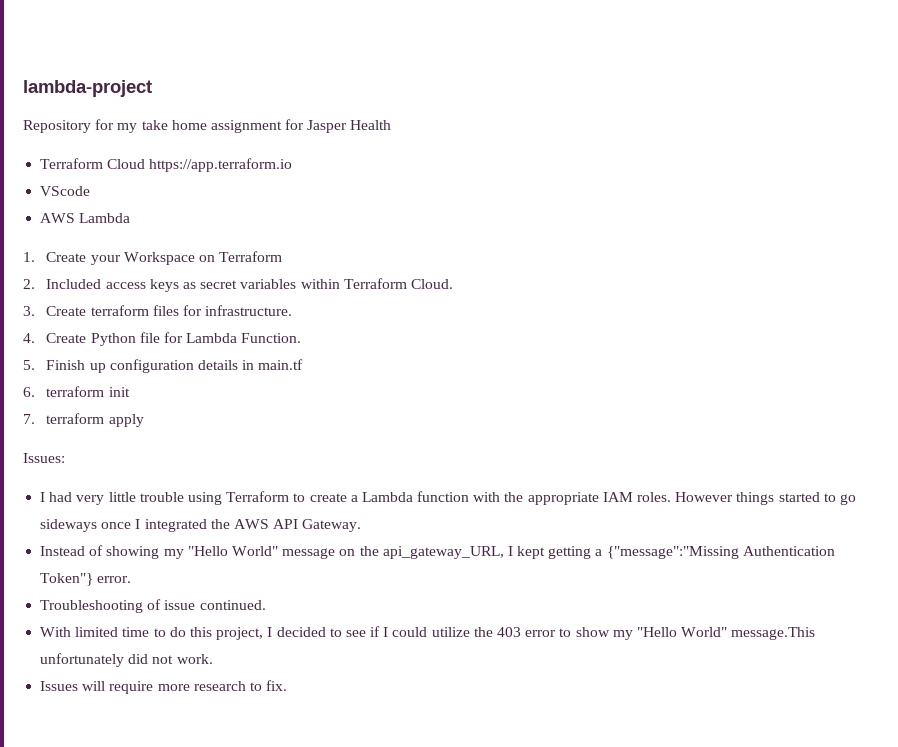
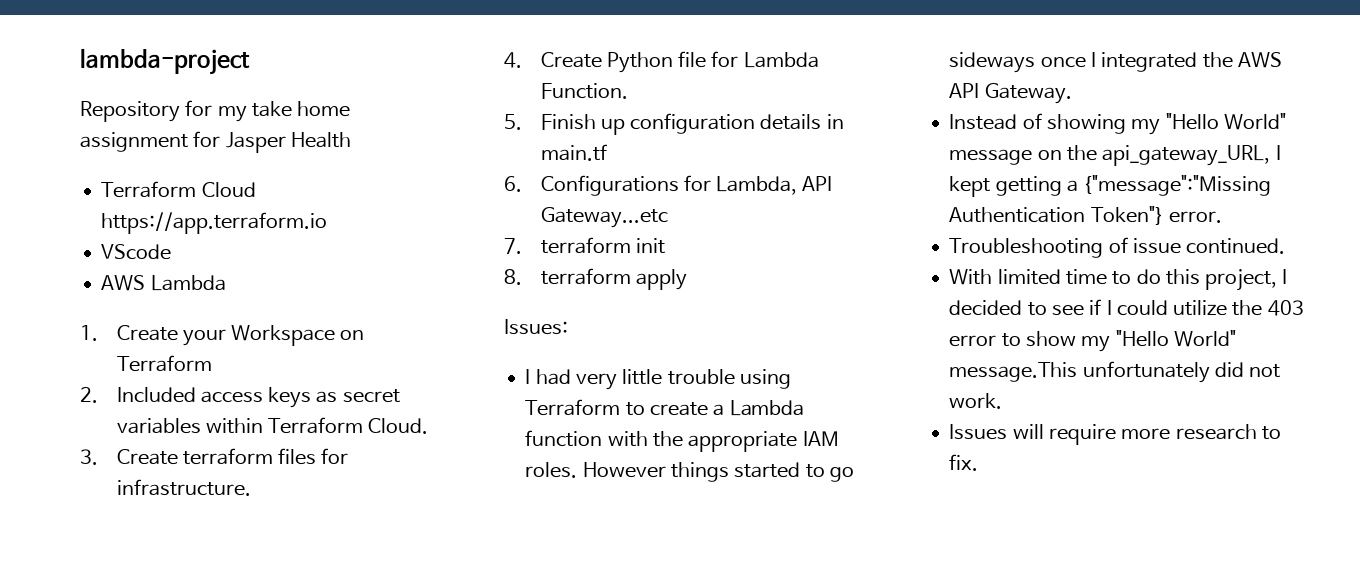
- 6. terraform init
+ 6. Configurations for Lambda, API Gateway...etc
+ 7. terraform init
- 7. terraform apply
+ 8. terraform apply

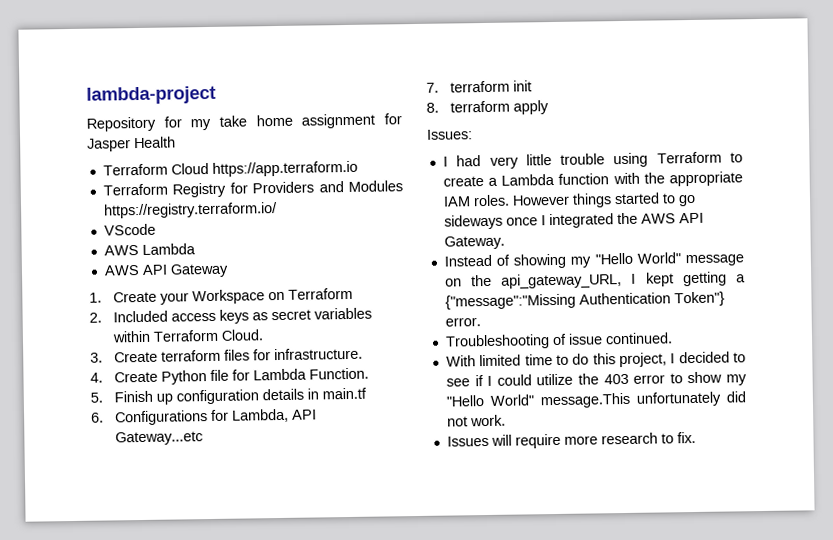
+ Terraform Registry for Providers and Modules https://registry.terraform.io/
+ AWS API Gateway

